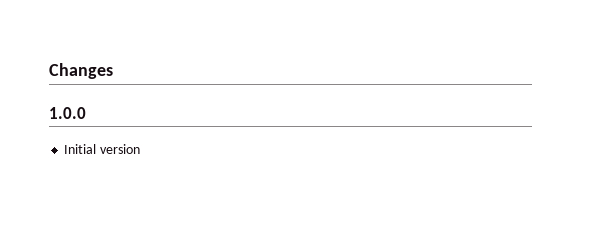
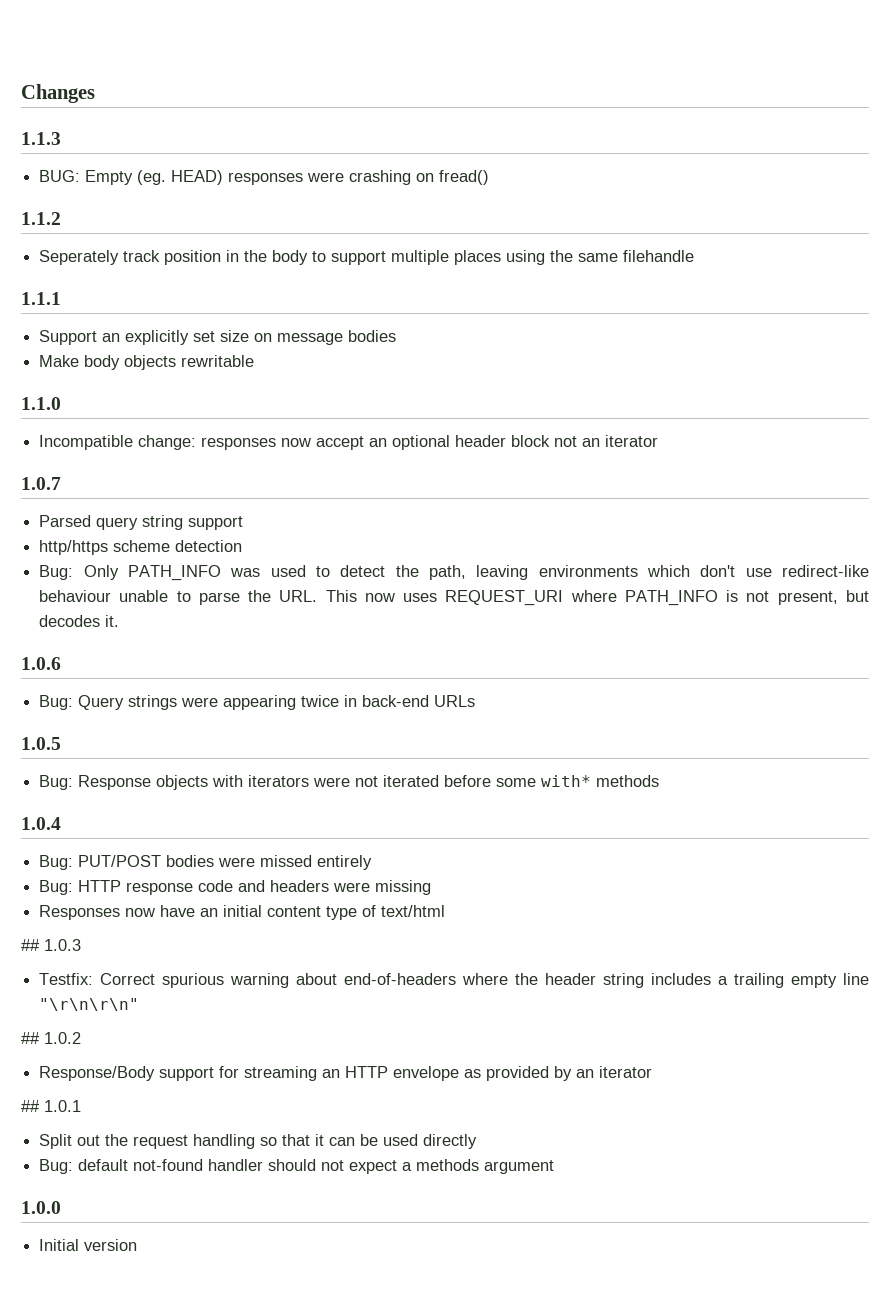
+ 1.1.3
+ BUG: Empty (eg. HEAD) responses were crashing on fread()
+ 1.1.2
+ Seperately track position in the body to support multiple places using the same filehandle
+ 1.1.1
+ Support an explicitly set size on message bodies
+ Make body objects rewritable
+ 1.1.0
+ Incompatible change: responses now accept an optional header block not an iterator
+ 1.0.7
+ Parsed query string support
+ http/https scheme detection
+ Bug: Only PATH_INFO was used to detect the path, leaving environments which don't use redirect-like behaviour unable to parse the URL. This now uses REQUEST_URI where PATH_INFO is not present, but decodes it.
+ 1.0.6
+ Bug: Query strings were appearing twice in back-end URLs
+ 1.0.5
+ Bug: Response objects with iterators were not iterated before some with* methods
+ 1.0.4
+ Bug: PUT/POST bodies were missed entirely
+ Bug: HTTP response code and headers were missing
+ Responses now have an initial content type of text/html
+ ## 1.0.3
+ Testfix: Correct spurious warning about end-of-headers where the header string includes a trailing empty line "\r\n\r\n"
+ ## 1.0.2
+ Response/Body support for streaming an HTTP envelope as provided by an iterator
+ ## 1.0.1
+ Split out the request handling so that it can be used directly
+ Bug: default not-found handler should not expect a methods argument

